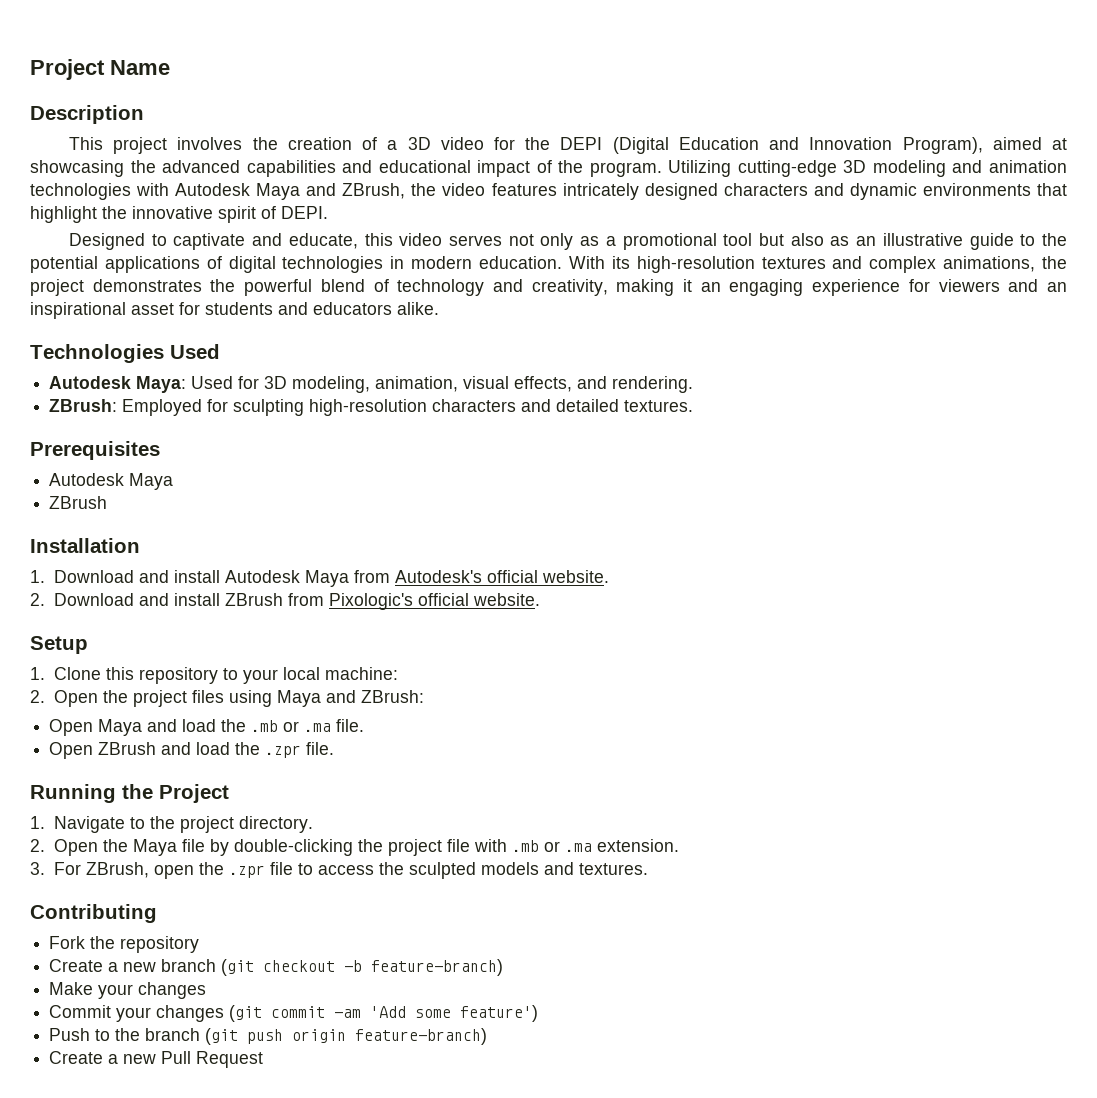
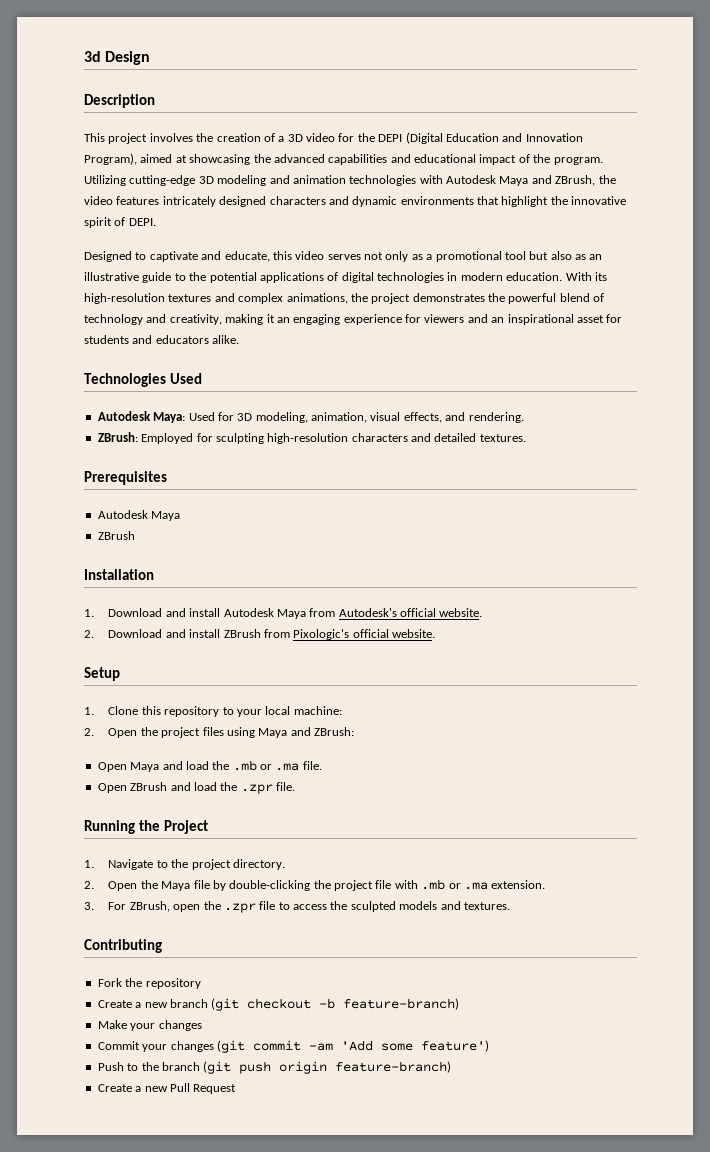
- Project Name
+ 3d Design

